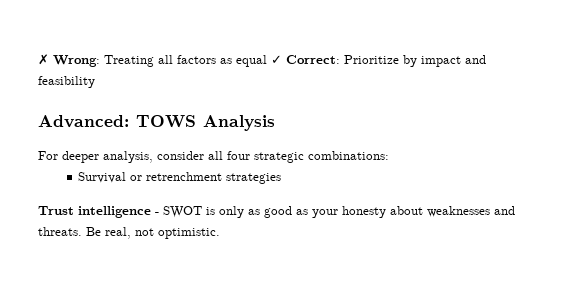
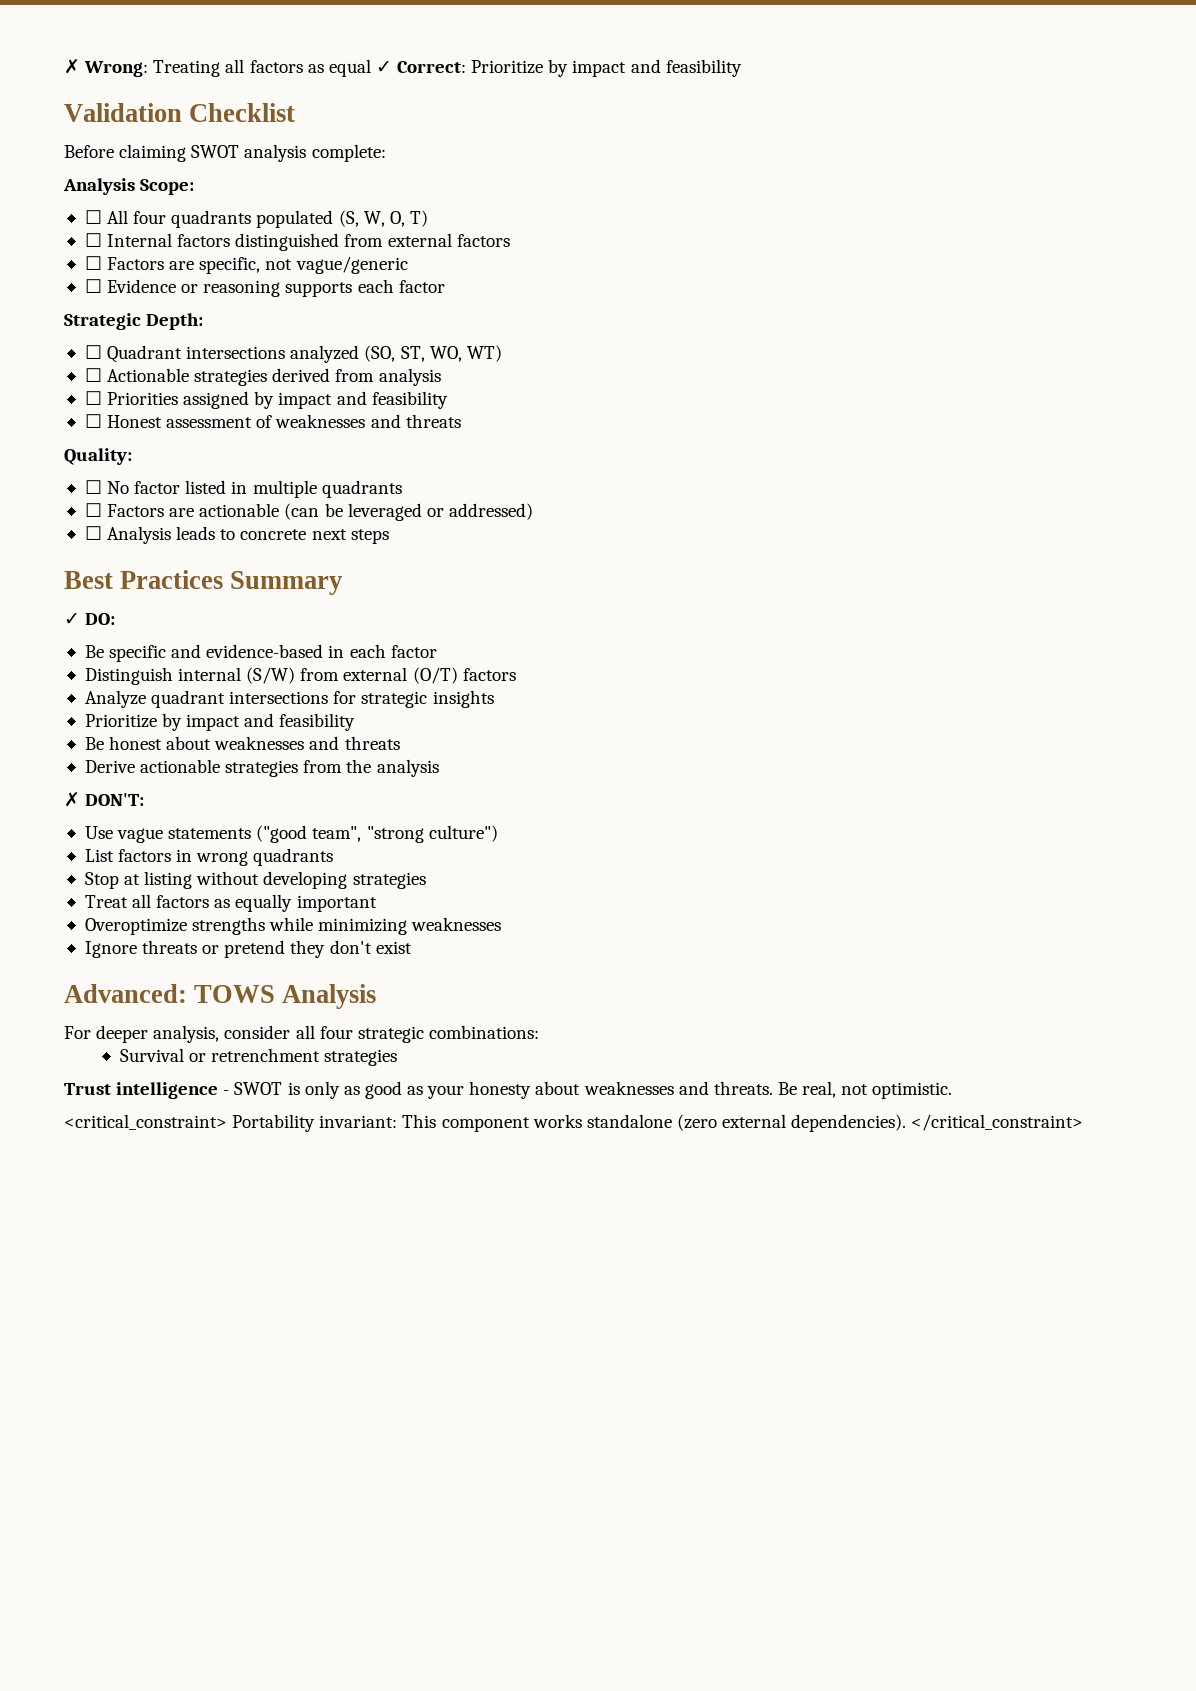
+ Validation Checklist
+ Before claiming SWOT analysis complete:
+ Analysis Scope:
+ ☐ All four quadrants populated (S, W, O, T)
+ ☐ Internal factors distinguished from external factors
+ ☐ Factors are specific, not vague/generic
+ ☐ Evidence or reasoning supports each factor
+ Strategic Depth:
+ ☐ Quadrant intersections analyzed (SO, ST, WO, WT)
+ ☐ Actionable strategies derived from analysis
+ ☐ Priorities assigned by impact and feasibility
+ ☐ Honest assessment of weaknesses and threats
+ Quality:
+ ☐ No factor listed in multiple quadrants
+ ☐ Factors are actionable (can be leveraged or addressed)
+ ☐ Analysis leads to concrete next steps
+ Best Practices Summary
+ ✓ DO:
+ Be specific and evidence-based in each factor
+ Distinguish internal (S/W) from external (O/T) factors
+ Analyze quadrant intersections for strategic insights
+ Prioritize by impact and feasibility
+ Be honest about weaknesses and threats
+ Derive actionable strategies from the analysis
+ ✗ DON'T:
+ Use vague statements ("good team", "strong culture")
+ List factors in wrong quadrants
+ Stop at listing without developing strategies
+ Treat all factors as equally important
+ Overoptimize strengths while minimizing weaknesses
+ Ignore threats or pretend they don't exist
+ <critical_constraint> Portability invariant: This component works standalone (zero external dependencies). </critical_constraint>

